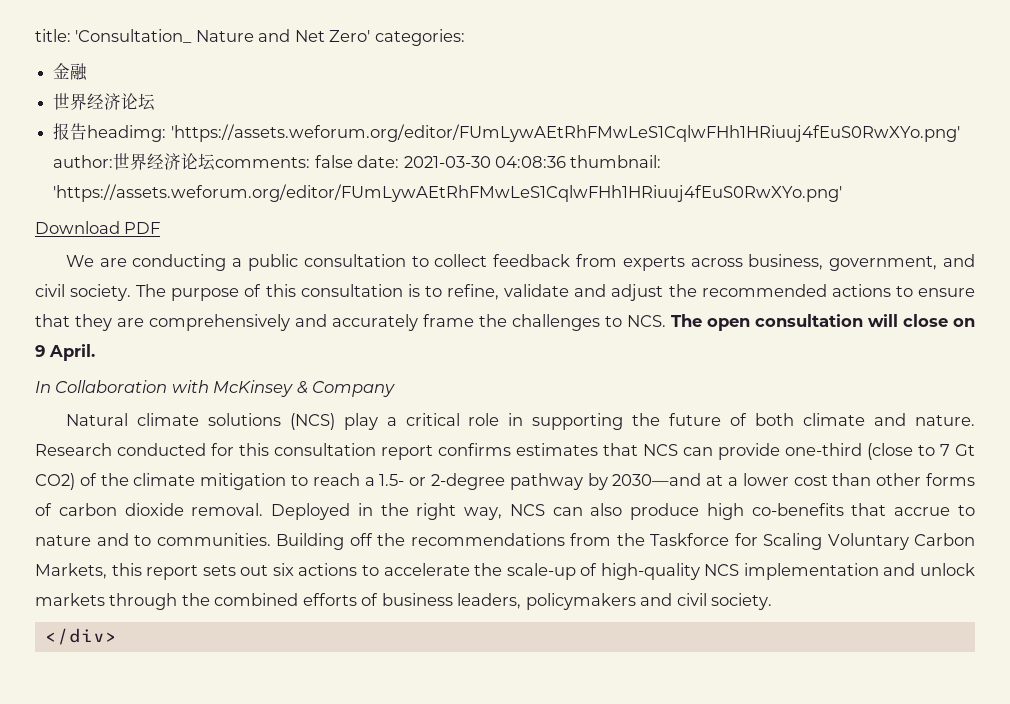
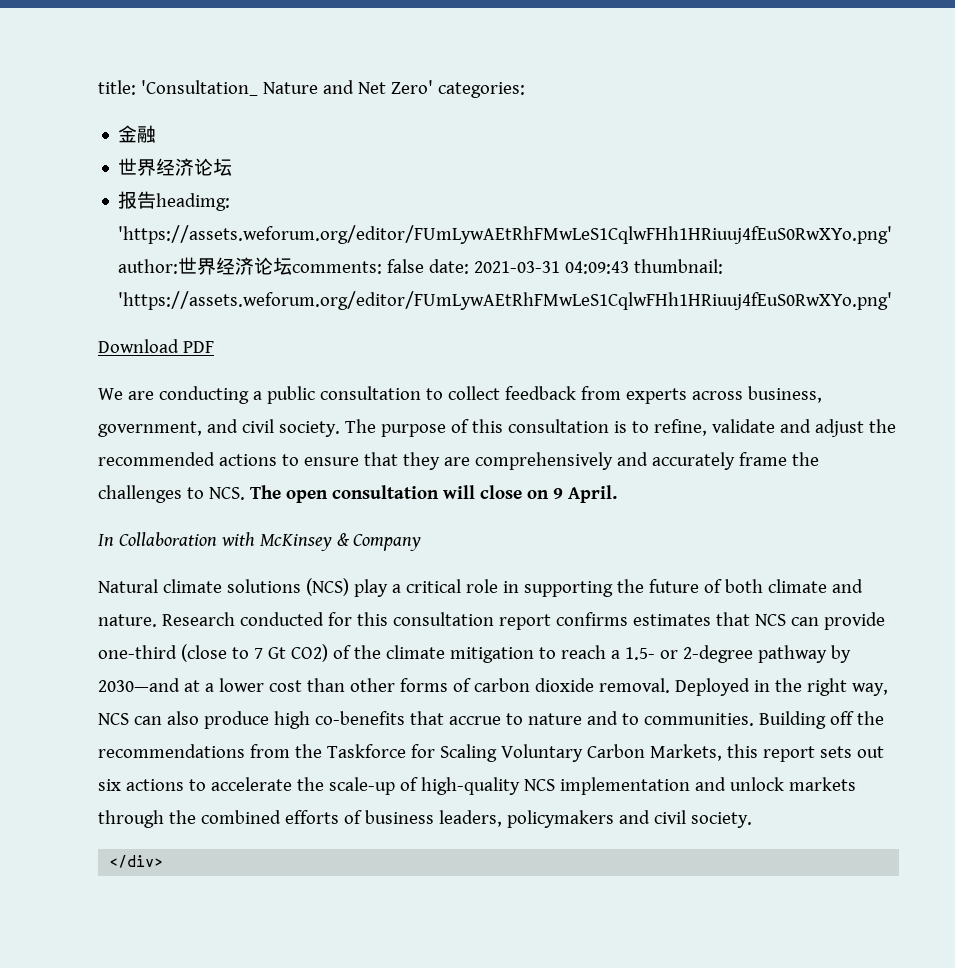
- 报告headimg: 'https://assets.weforum.org/editor/FUmLywAEtRhFMwLeS1CqlwFHh1HRiuuj4fEuS0RwXYo.png' author:世界经济论坛comments: false date: 2021-03-30 04:08:36 thumbnail: 'https://assets.weforum.org/editor/FUmLywAEtRhFMwLeS1CqlwFHh1HRiuuj4fEuS0RwXYo.png'
+ 报告headimg: 'https://assets.weforum.org/editor/FUmLywAEtRhFMwLeS1CqlwFHh1HRiuuj4fEuS0RwXYo.png' author:世界经济论坛comments: false date: 2021-03-31 04:09:43 thumbnail: 'https://assets.weforum.org/editor/FUmLywAEtRhFMwLeS1CqlwFHh1HRiuuj4fEuS0RwXYo.png'

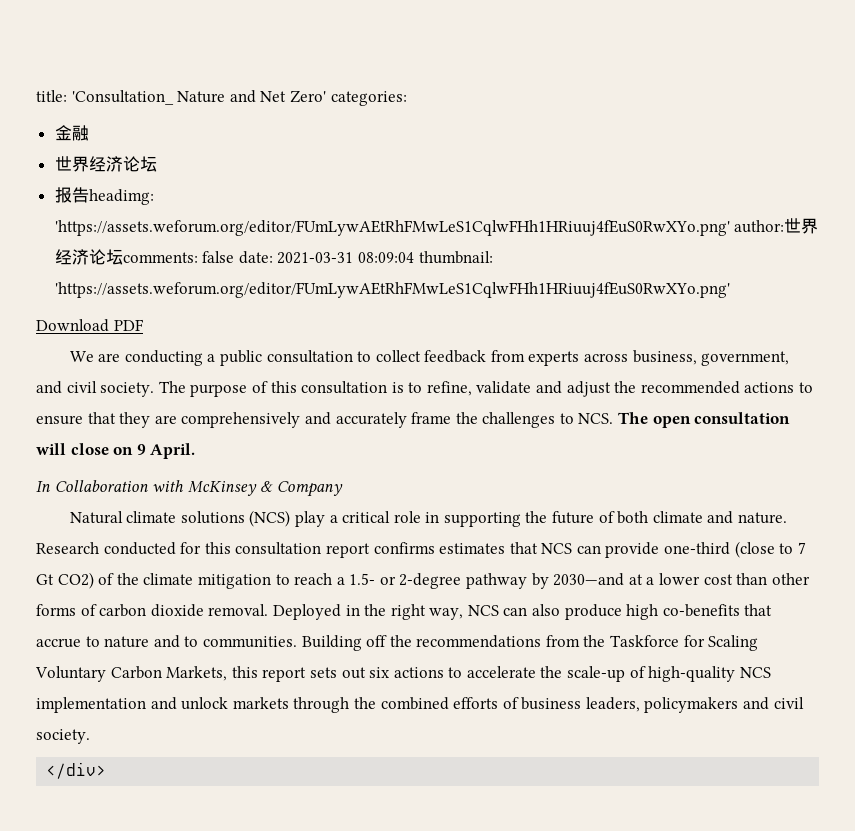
- 报告headimg: 'https://assets.weforum.org/editor/FUmLywAEtRhFMwLeS1CqlwFHh1HRiuuj4fEuS0RwXYo.png' author:世界经济论坛comments: false date: 2021-03-31 04:09:43 thumbnail: 'https://assets.weforum.org/editor/FUmLywAEtRhFMwLeS1CqlwFHh1HRiuuj4fEuS0RwXYo.png'
+ 报告headimg: 'https://assets.weforum.org/editor/FUmLywAEtRhFMwLeS1CqlwFHh1HRiuuj4fEuS0RwXYo.png' author:世界经济论坛comments: false date: 2021-03-31 08:09:04 thumbnail: 'https://assets.weforum.org/editor/FUmLywAEtRhFMwLeS1CqlwFHh1HRiuuj4fEuS0RwXYo.png'

